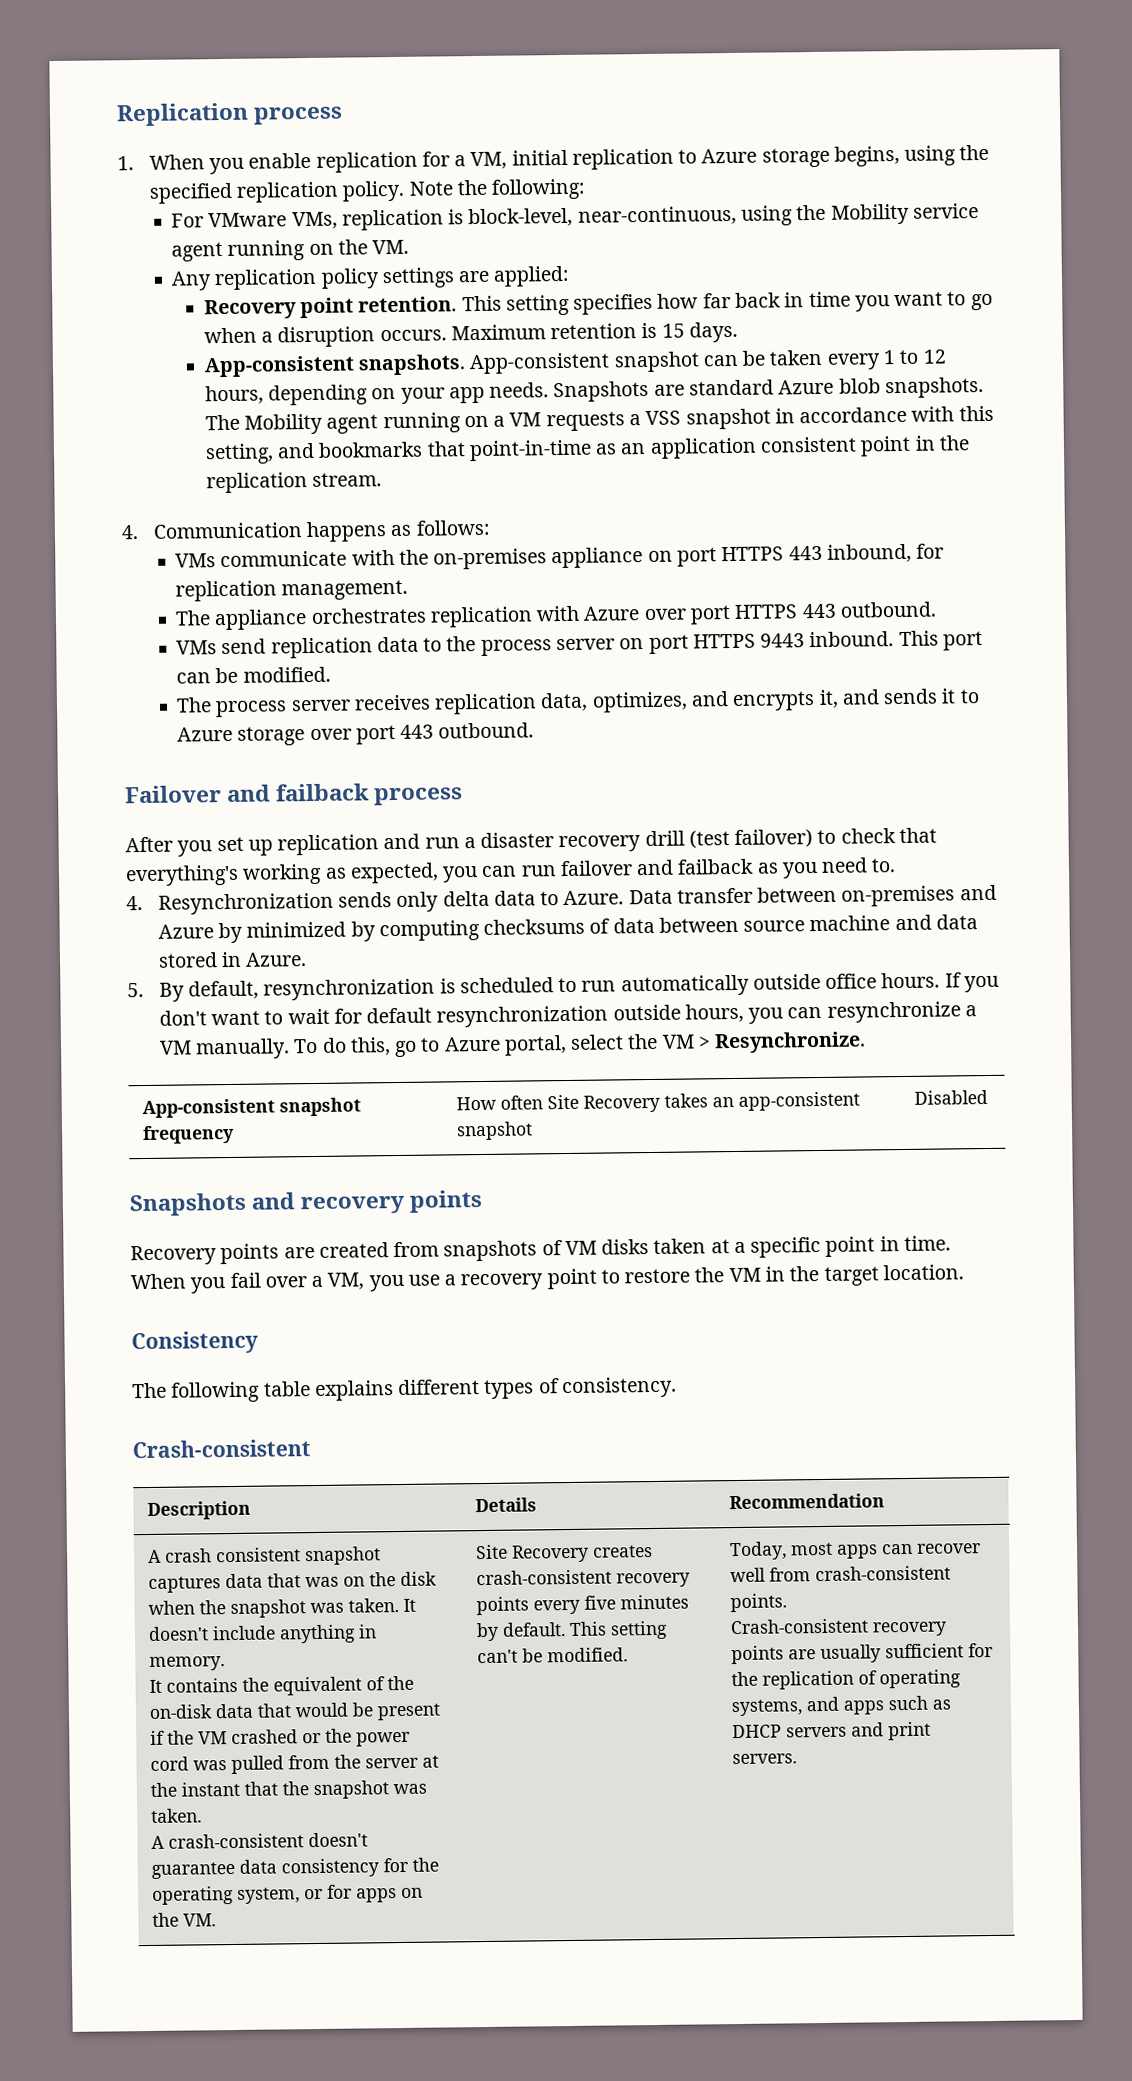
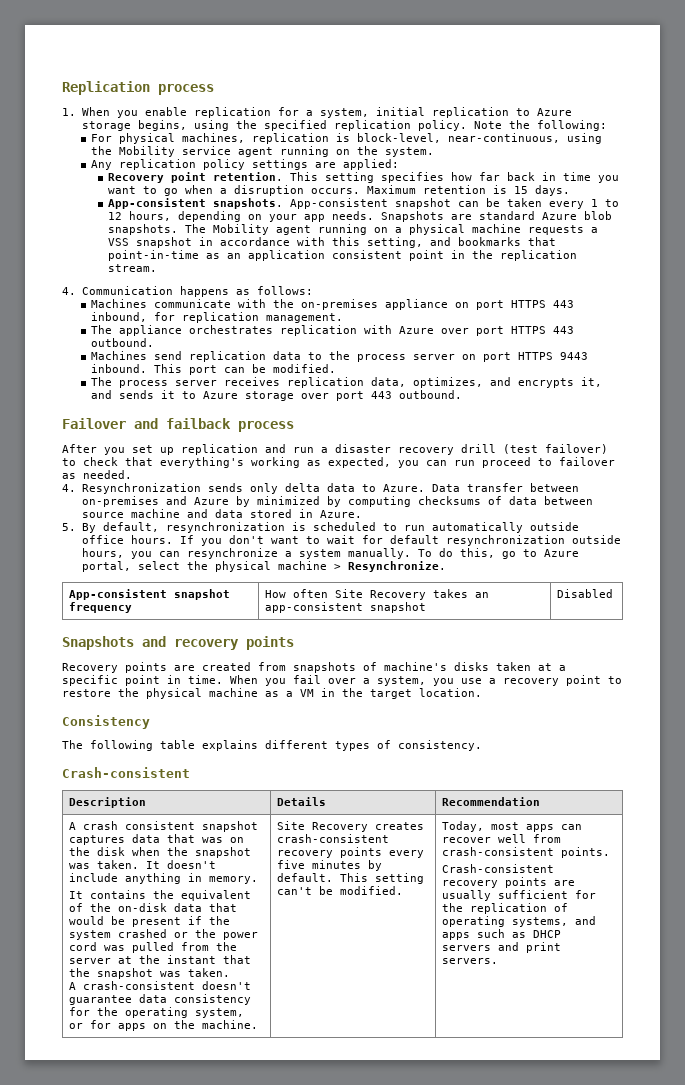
- 1. When you enable replication for a VM, initial replication to Azure storage begins, using the specified replication policy.
+ 1. When you enable replication for a system, initial replication to Azure storage begins, using the specified replication policy.
- For VMware VMs, replication is block-level, near-continuous, using the Mobility service agent running on the VM.
+ For physical machines, replication is block-level, near-continuous, using the Mobility service agent running on the system.
- The Mobility agent running on a VM requests a VSS snapshot in accordance with this setting, and bookmarks that point-in-time as an application consistent point in the replication stream.
+ The Mobility agent running on a physical machine requests a VSS snapshot in accordance with this setting, and bookmarks that point-in-time as an application consistent point in the replication stream.
- VMs communicate with the on-premises appliance on port HTTPS 443 inbound, for replication management.
+ Machines communicate with the on-premises appliance on port HTTPS 443 inbound, for replication management.
- VMs send replication data to the process server on port HTTPS 9443 inbound.
+ Machines send replication data to the process server on port HTTPS 9443 inbound.
- After you set up replication and run a disaster recovery drill (test failover) to check that everything's working as expected, you can run failover and failback as you need to.
+ After you set up replication and run a disaster recovery drill (test failover) to check that everything's working as expected, you can run proceed to failover as needed.
- If you don't want to wait for default resynchronization outside hours, you can resynchronize a VM manually.
+ If you don't want to wait for default resynchronization outside hours, you can resynchronize a system manually.
- To do this, go to Azure portal, select the VM > Resynchronize.
+ To do this, go to Azure portal, select the physical machine > Resynchronize.
- Recovery points are created from snapshots of VM disks taken at a specific point in time.
+ Recovery points are created from snapshots of machine's disks taken at a specific point in time.
- When you fail over a VM, you use a recovery point to restore the VM in the target location.
+ When you fail over a system, you use a recovery point to restore the physical machine as a VM in the target location.
- It contains the equivalent of the on-disk data that would be present if the VM crashed or the power cord was pulled from the server at the instant that the snapshot was taken.
+ It contains the equivalent of the on-disk data that would be present if the system crashed or the power cord was pulled from the server at the instant that the snapshot was taken.
- A crash-consistent doesn't guarantee data consistency for the operating system, or for apps on the VM.
+ A crash-consistent doesn't guarantee data consistency for the operating system, or for apps on the machine.

